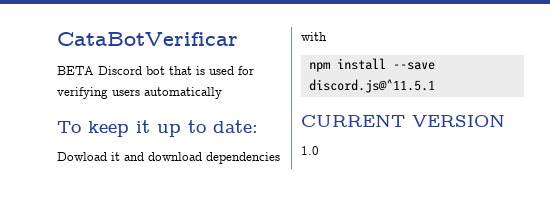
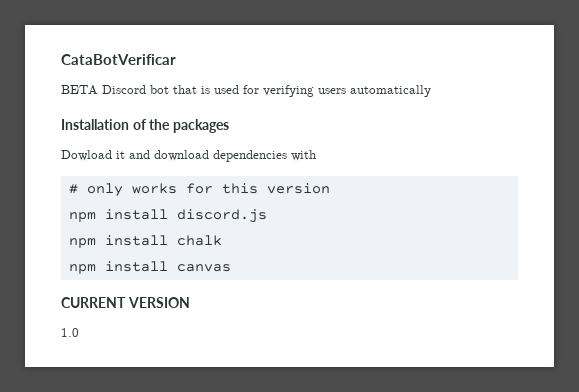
- To keep it up to date:
+ Installation of the packages
- npm install --save discord.js@^11.5.1
+ # only works for this version
+ npm install discord.js
+ npm install chalk
+ npm install canvas

